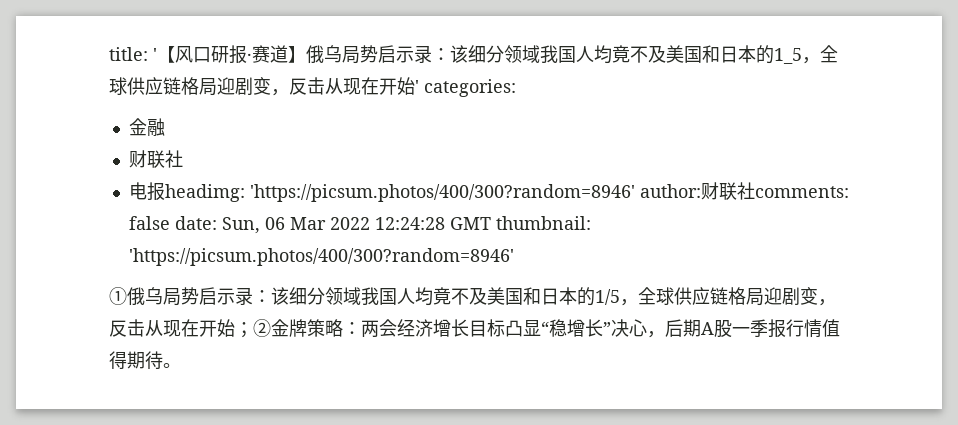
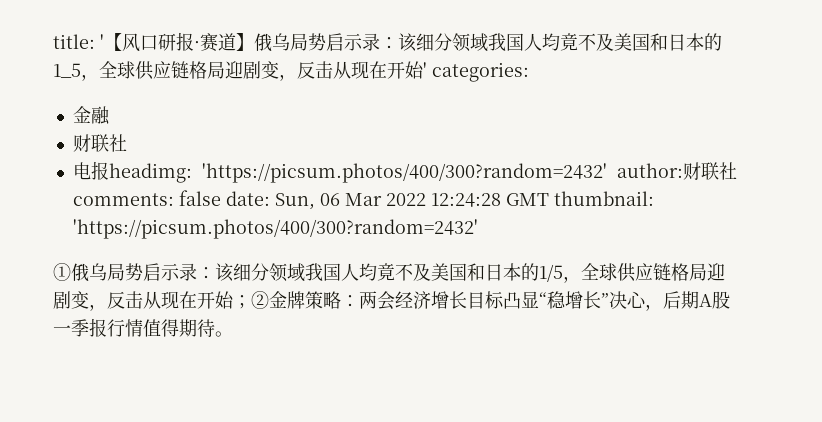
- 电报headimg: 'https://picsum.photos/400/300?random=8946' author:财联社comments: false date: Sun, 06 Mar 2022 12:24:28 GMT thumbnail: 'https://picsum.photos/400/300?random=8946'
+ 电报headimg: 'https://picsum.photos/400/300?random=2432' author:财联社comments: false date: Sun, 06 Mar 2022 12:24:28 GMT thumbnail: 'https://picsum.photos/400/300?random=2432'

